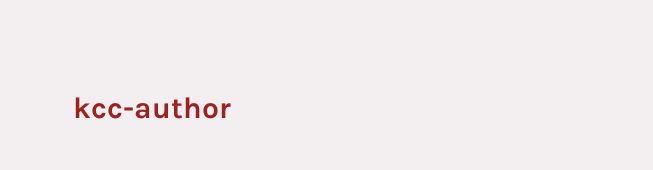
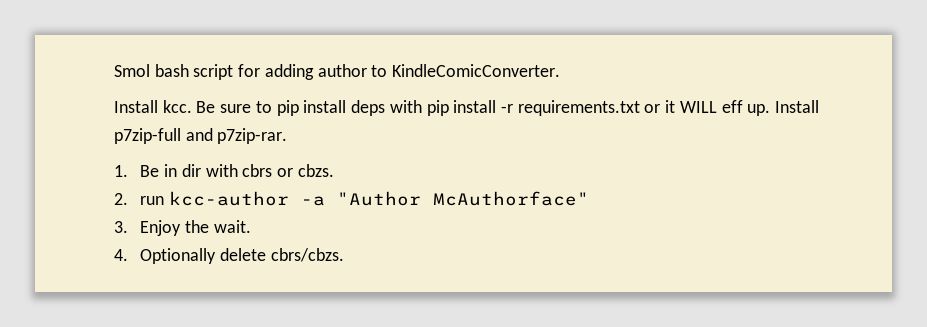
- kcc-author
+ Smol bash script for adding author to KindleComicConverter.
+ Install kcc. Be sure to pip install deps with pip install -r requirements.txt or it WILL eff up. Install p7zip-full and p7zip-rar.
+ 1. Be in dir with cbrs or cbzs.
+ 2. run kcc-author -a "Author McAuthorface"
+ 3. Enjoy the wait.
+ 4. Optionally delete cbrs/cbzs.

